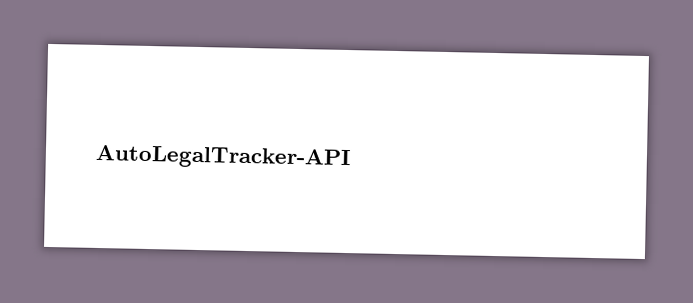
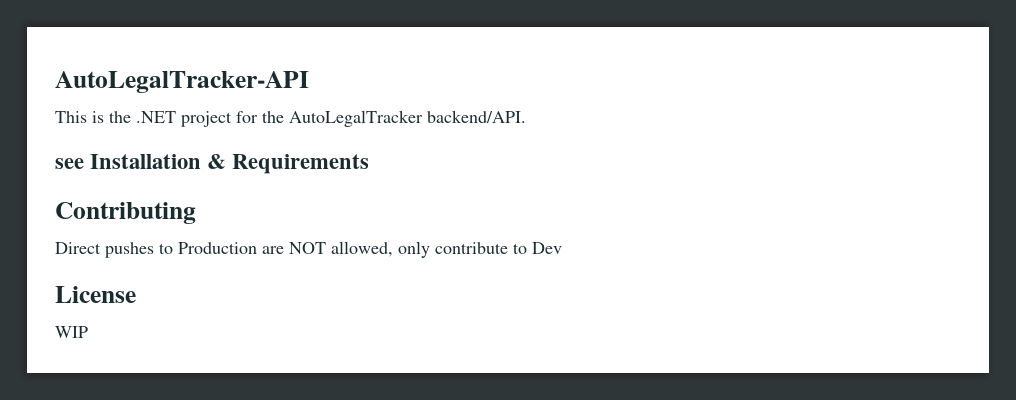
+ This is the .NET project for the AutoLegalTracker backend/API.
+ see Installation & Requirements
+ Contributing
+ Direct pushes to Production are NOT allowed, only contribute to Dev
+ License
+ WIP

